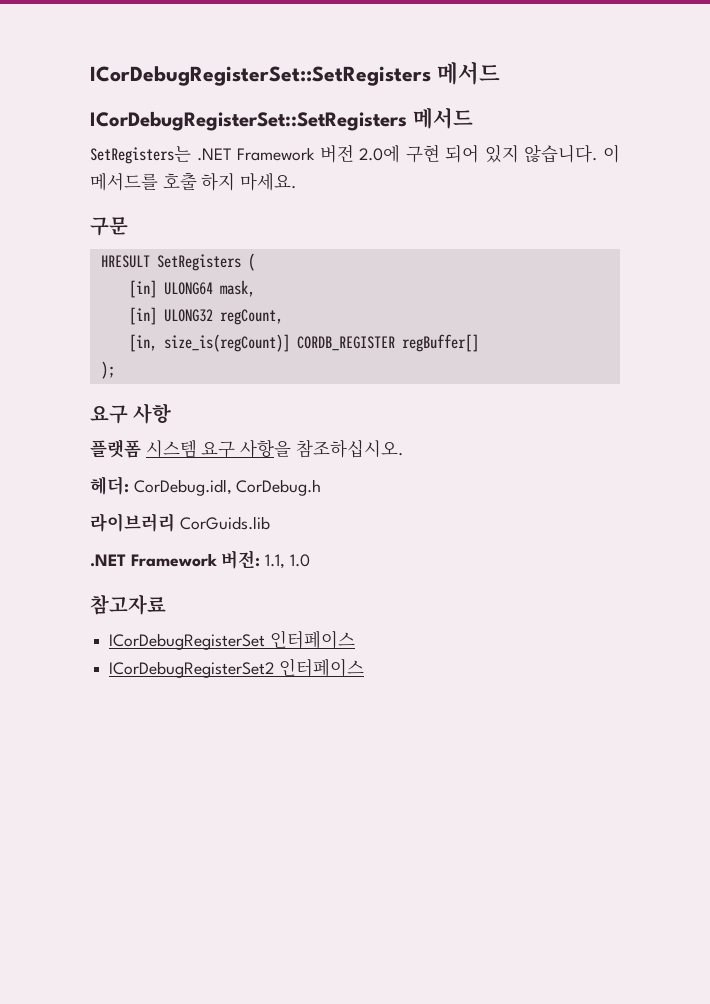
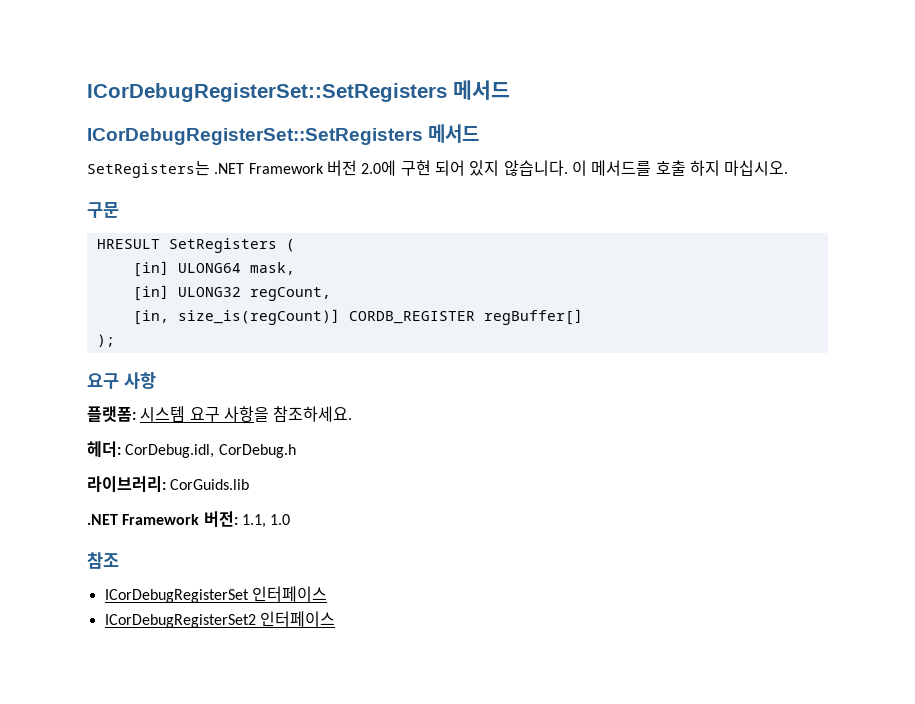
- 이 메서드를 호출 하지 마세요.
+ 이 메서드를 호출 하지 마십시오.
- 플랫폼 시스템 요구 사항을 참조하십시오.
+ 플랫폼: 시스템 요구 사항을 참조하세요.
- 라이브러리 CorGuids.lib
+ 라이브러리: CorGuids.lib
- 참고자료
+ 참조

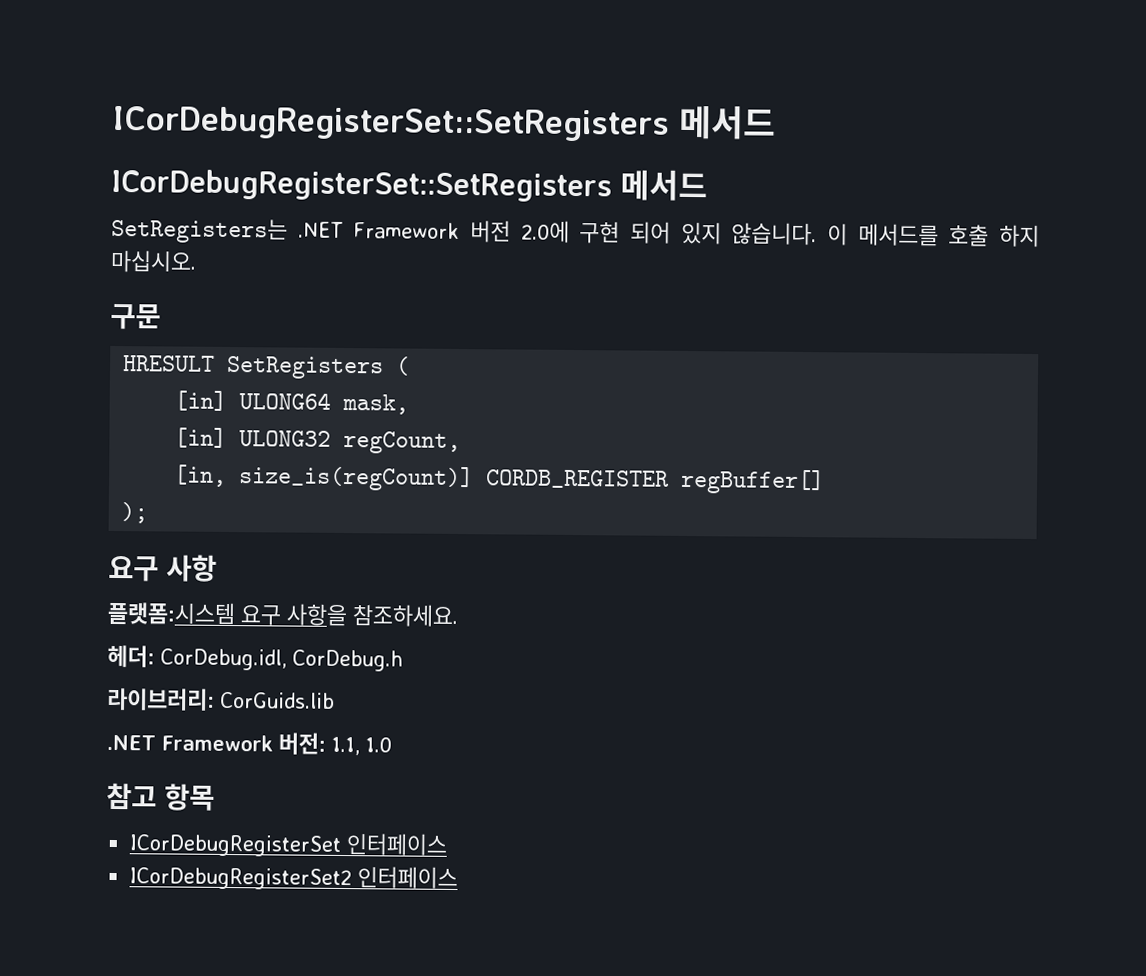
- 플랫폼: 시스템 요구 사항을 참조하세요.
+ 플랫폼:시스템 요구 사항을 참조하세요.
- 참조
+ 참고 항목

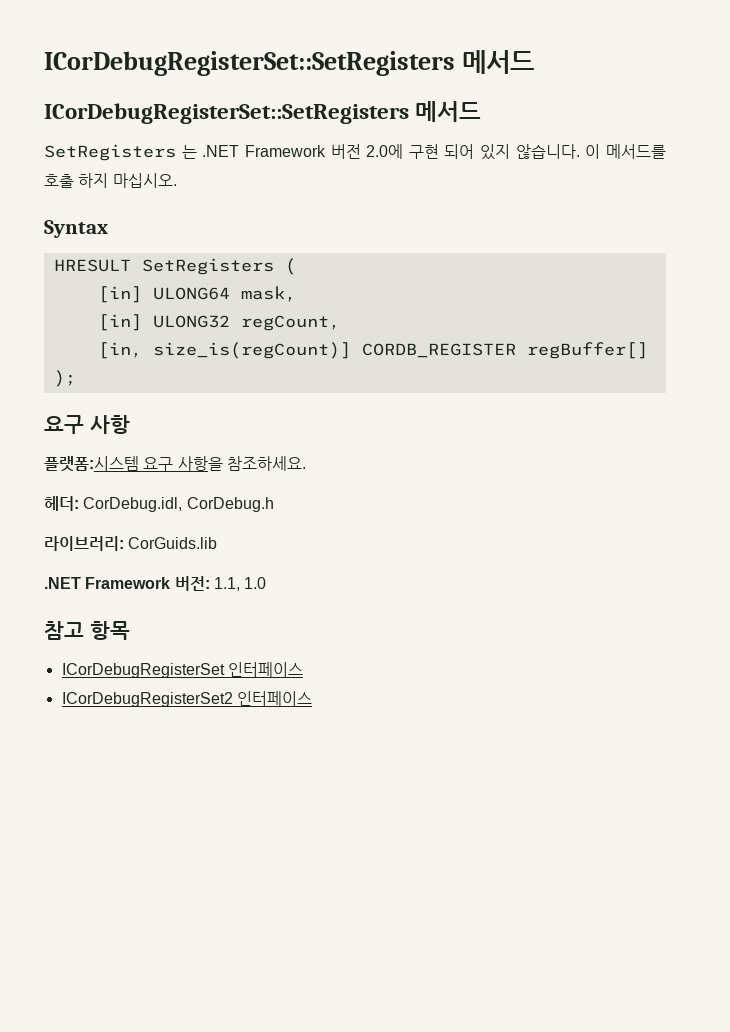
- SetRegisters는 .NET Framework 버전 2.0에 구현 되어 있지 않습니다.
+ SetRegisters 는 .NET Framework 버전 2.0에 구현 되어 있지 않습니다.
- 구문
+ Syntax

